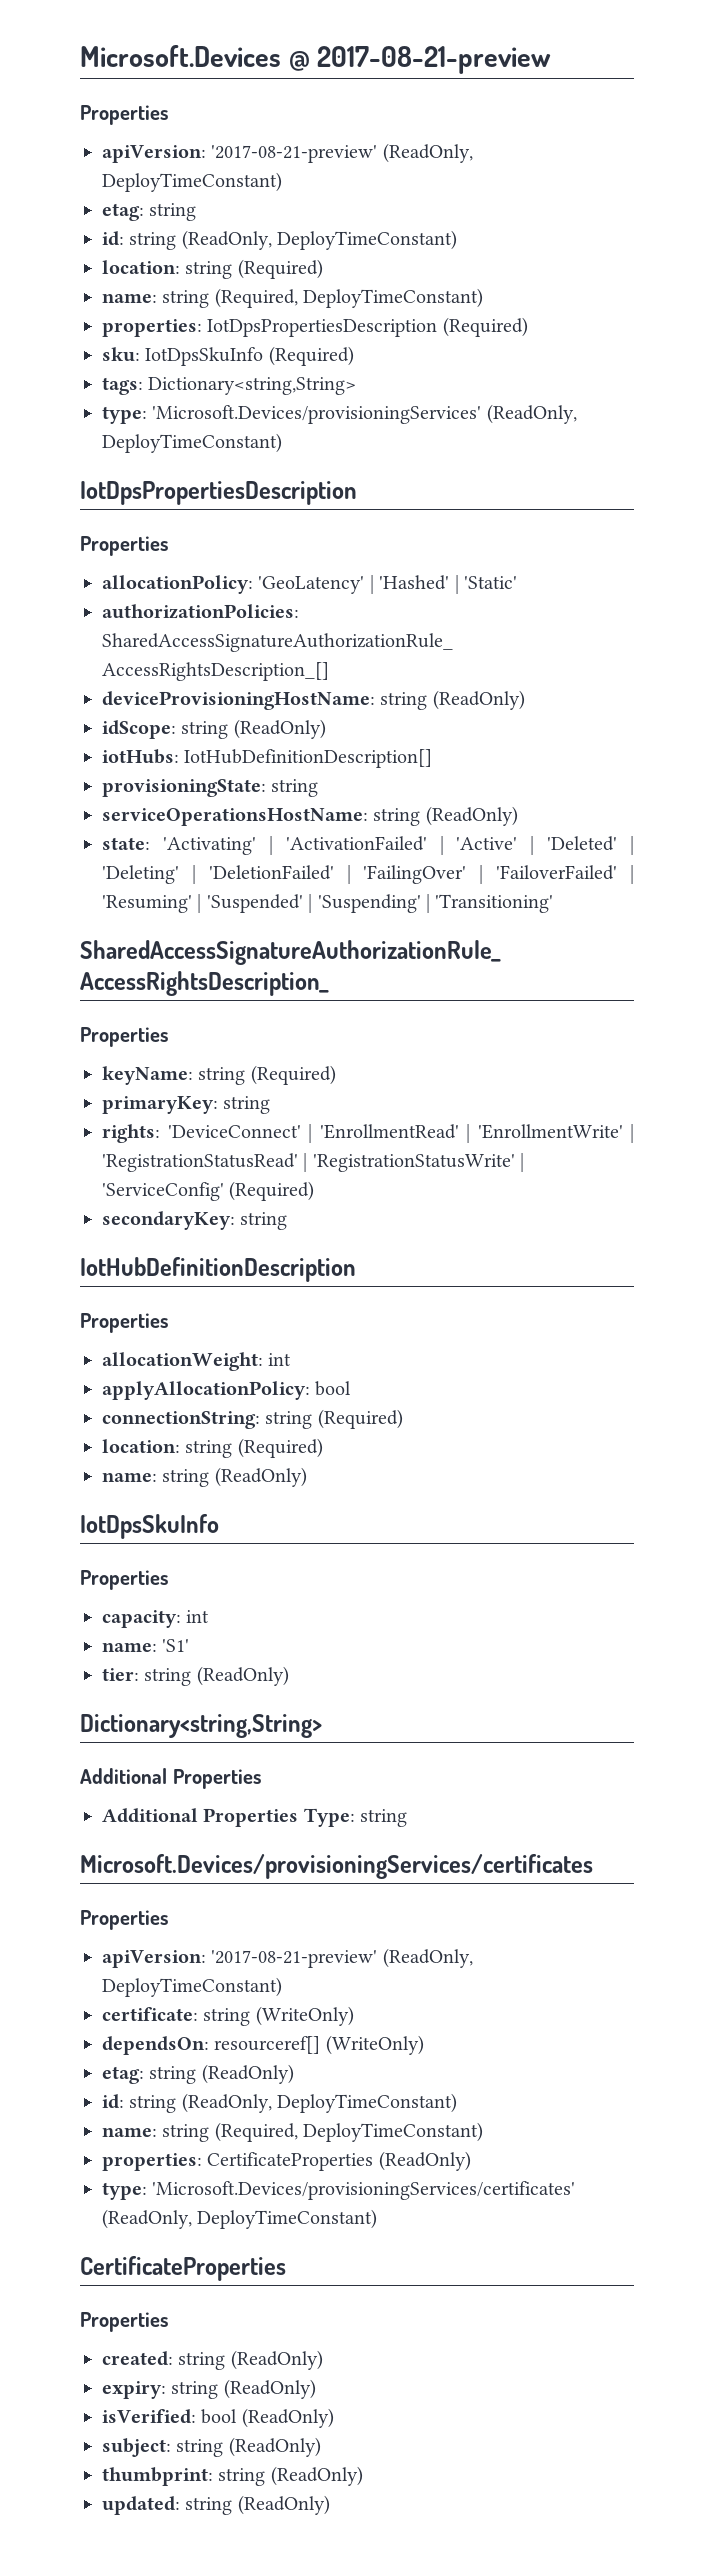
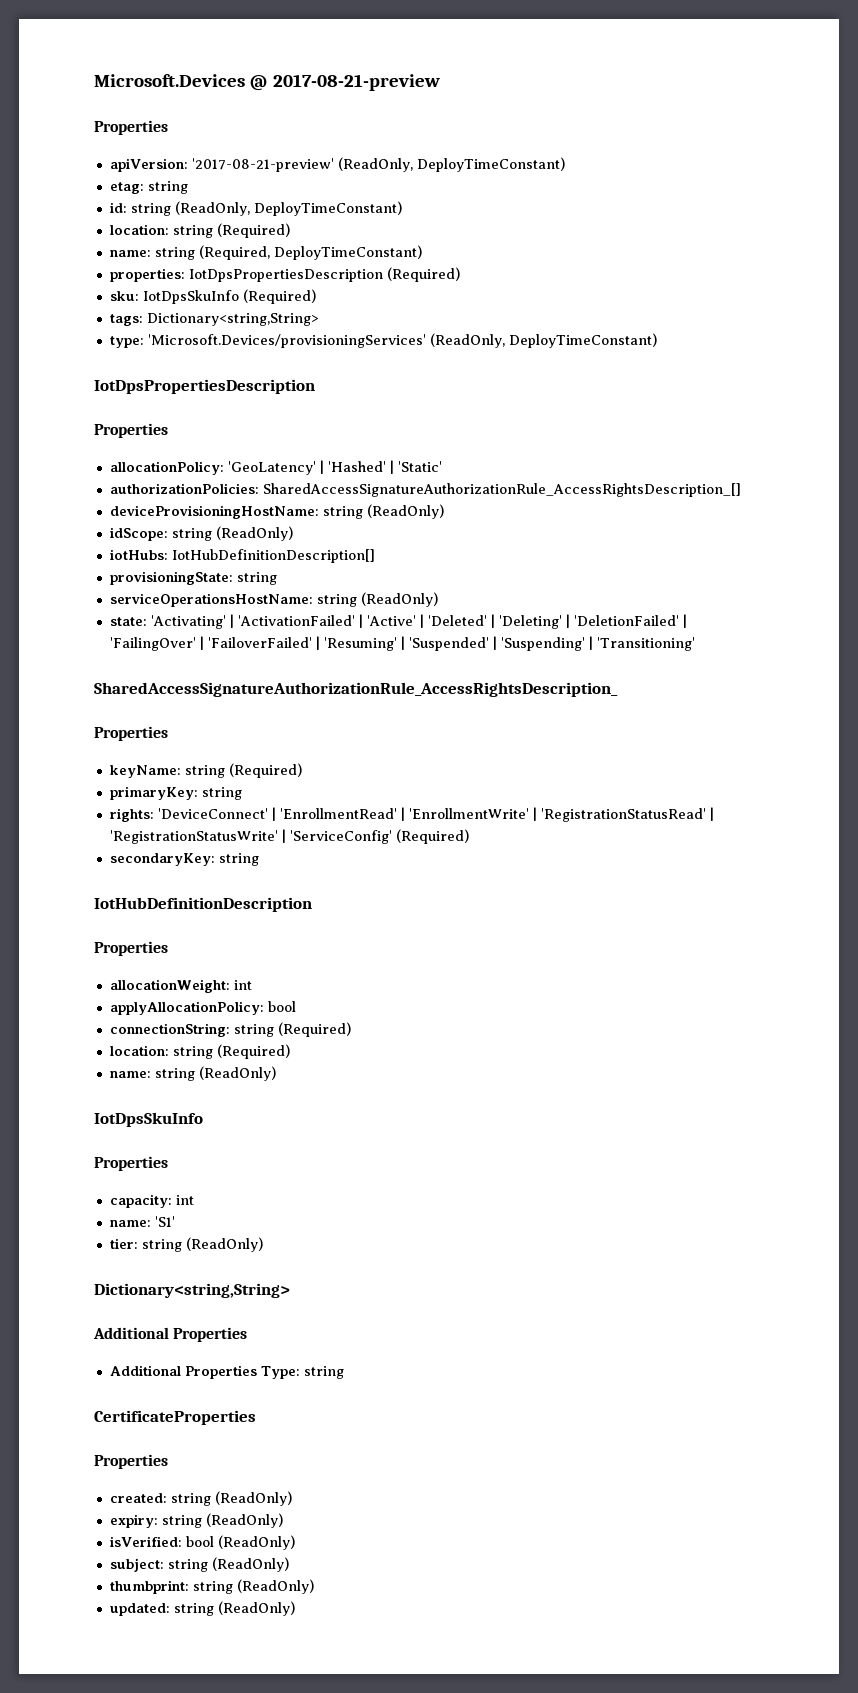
- Microsoft.Devices/provisioningServices/certificates
- Properties
- apiVersion: '2017-08-21-preview' (ReadOnly, DeployTimeConstant)
- certificate: string (WriteOnly)
- dependsOn: resourceref[] (WriteOnly)
- etag: string (ReadOnly)
- id: string (ReadOnly, DeployTimeConstant)
- name: string (Required, DeployTimeConstant)
- properties: CertificateProperties (ReadOnly)
- type: 'Microsoft.Devices/provisioningServices/certificates' (ReadOnly, DeployTimeConstant)

